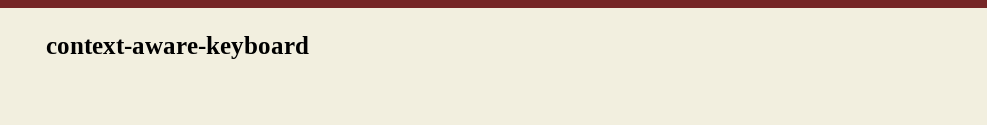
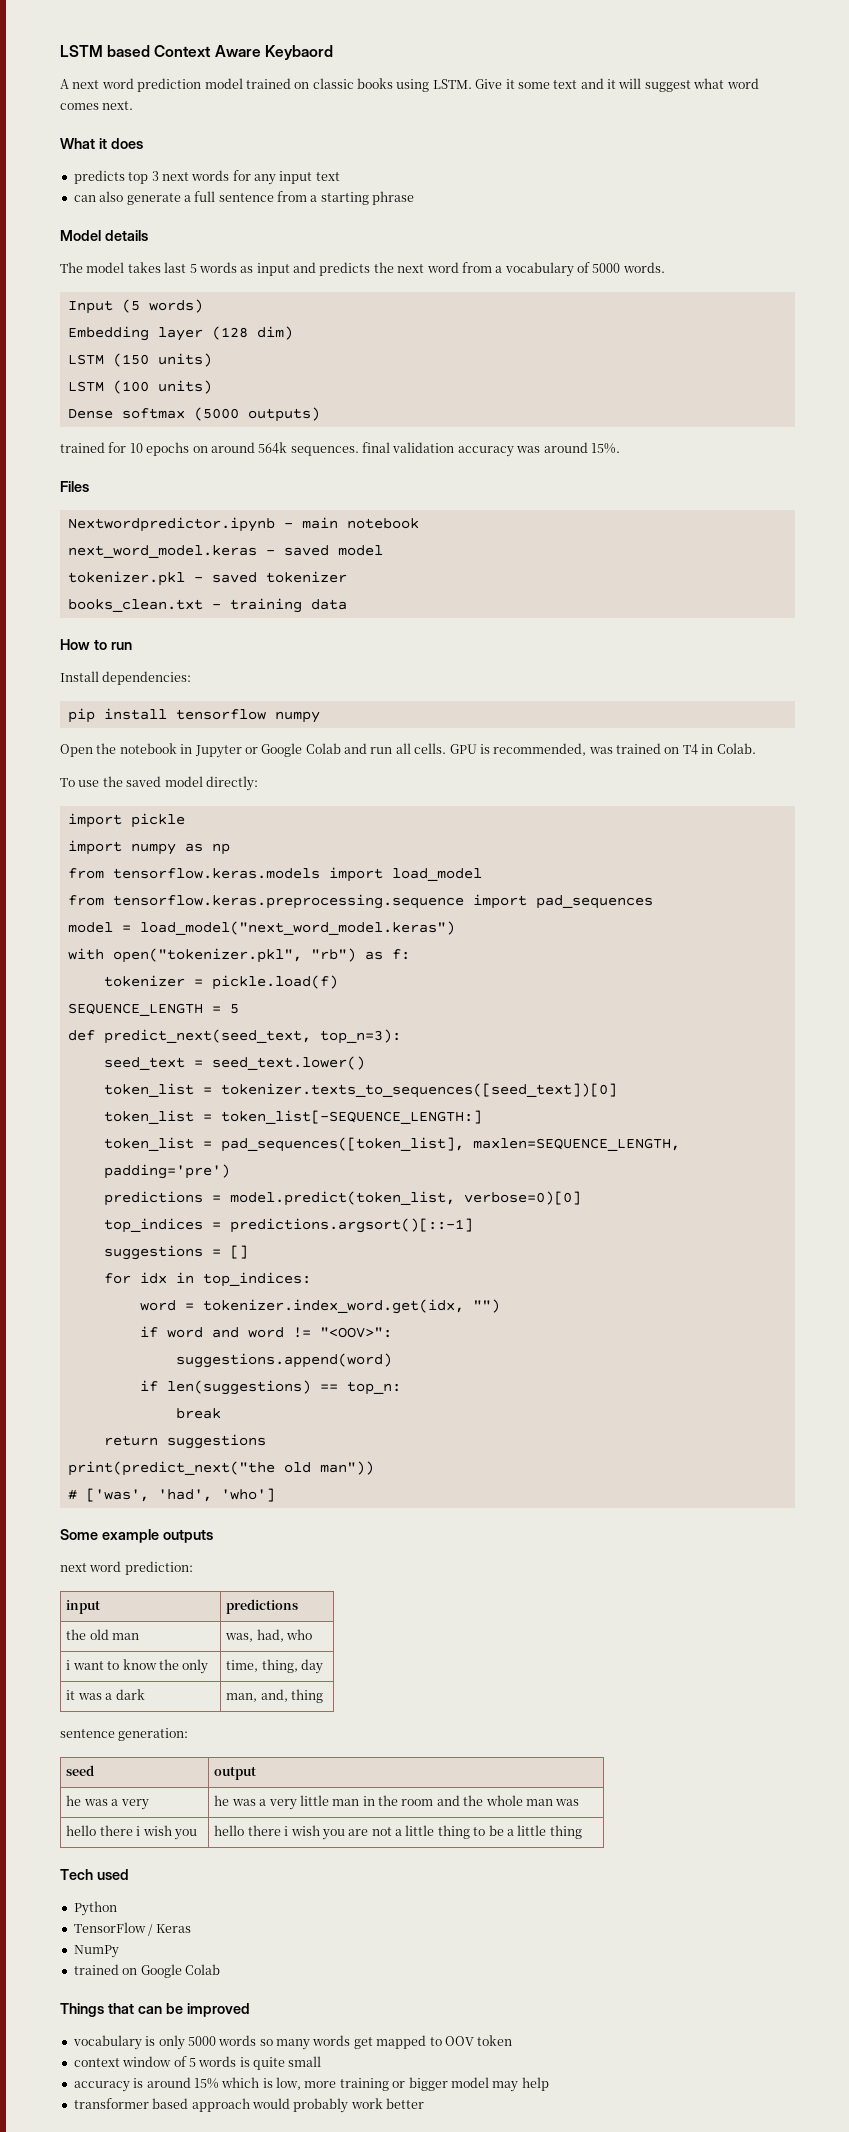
- context-aware-keyboard
+ LSTM based Context Aware Keybaord
+ A next word prediction model trained on classic books using LSTM. Give it some text and it will suggest what word comes next.
+ What it does
+ predicts top 3 next words for any input text
+ can also generate a full sentence from a starting phrase
+ Model details
+ The model takes last 5 words as input and predicts the next word from a vocabulary of 5000 words.
+ Input (5 words)
+ Embedding layer (128 dim)
+ LSTM (150 units)
+ LSTM (100 units)
+ Dense softmax (5000 outputs)
+ trained for 10 epochs on around 564k sequences. final validation accuracy was around 15%.
+ Files
+ Nextwordpredictor.ipynb - main notebook
+ next_word_model.keras - saved model
+ tokenizer.pkl - saved tokenizer
+ books_clean.txt - training data
+ How to run
+ Install dependencies:
+ pip install tensorflow numpy
+ Open the notebook in Jupyter or Google Colab and run all cells. GPU is recommended, was trained on T4 in Colab.
+ To use the saved model directly:
+ import pickle
+ import numpy as np
+ from tensorflow.keras.models import load_model
+ from tensorflow.keras.preprocessing.sequence import pad_sequences
+ model = load_model("next_word_model.keras")
+ with open("tokenizer.pkl", "rb") as f:
+ tokenizer = pickle.load(f)
+ SEQUENCE_LENGTH = 5
+ def predict_next(seed_text, top_n=3):
+ seed_text = seed_text.lower()
+ token_list = tokenizer.texts_to_sequences([seed_text])[0]
+ token_list = token_list[-SEQUENCE_LENGTH:]
+ token_list = pad_sequences([token_list], maxlen=SEQUENCE_LENGTH, padding='pre')
+ predictions = model.predict(token_list, verbose=0)[0]
+ top_indices = predictions.argsort()[::-1]
+ suggestions = []
+ for idx in top_indices:
+ word = tokenizer.index_word.get(idx, "")
+ if word and word != "<OOV>":
+ suggestions.append(word)
+ if len(suggestions) == top_n:
+ break
+ return suggestions
+ print(predict_next("the old man"))
+ # ['was', 'had', 'who']
+ Some example outputs
+ next word prediction:
+ input | predictions
+ the old man | was, had, who
+ i want to know the only | time, thing, day
+ it was a dark | man, and, thing
+ sentence generation:
+ seed | output
+ he was a very | he was a very little man in the room and the whole man was
+ hello there i wish you | hello there i wish you are not a little thing to be a little thing
+ Tech used
+ Python
+ TensorFlow / Keras
+ NumPy
+ trained on Google Colab
+ Things that can be improved
+ vocabulary is only 5000 words so many words get mapped to OOV token
+ context window of 5 words is quite small
+ accuracy is around 15% which is low, more training or bigger model may help
+ transformer based approach would probably work better

